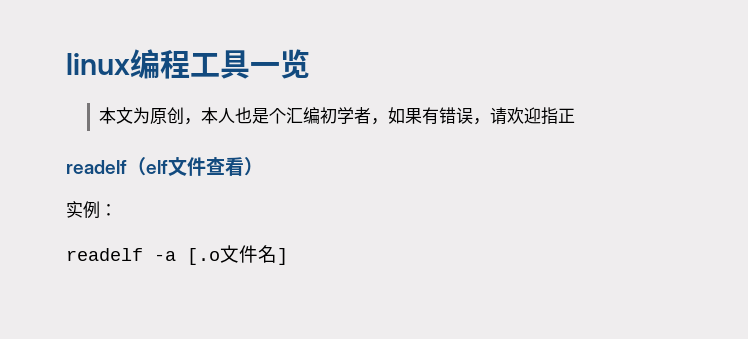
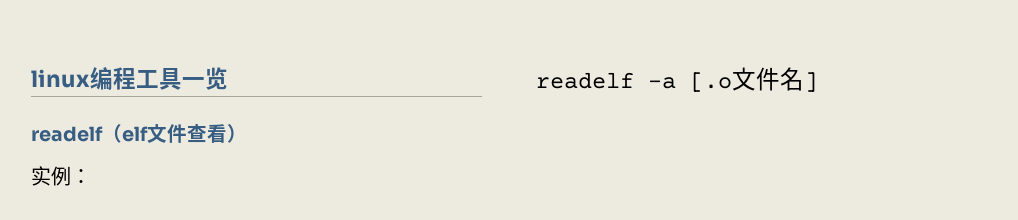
- 本文为原创，本人也是个汇编初学者，如果有错误，请欢迎指正

